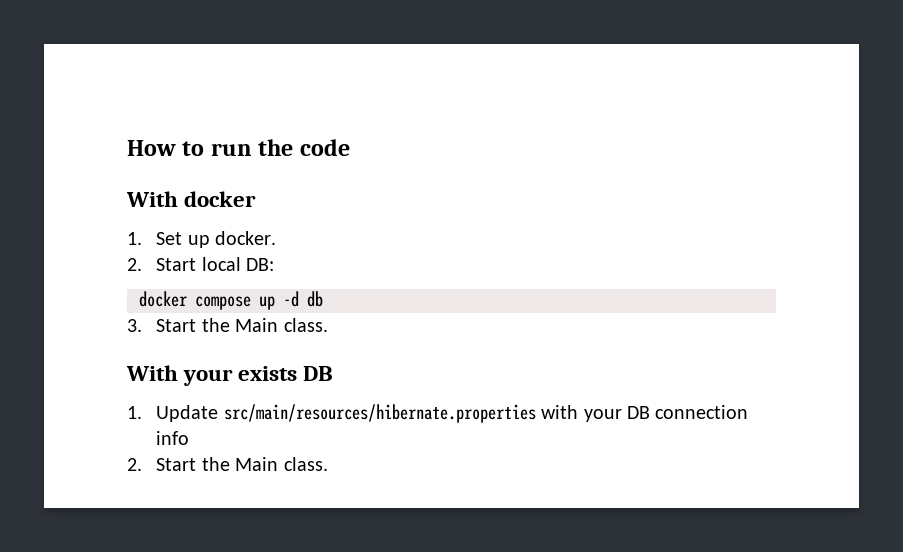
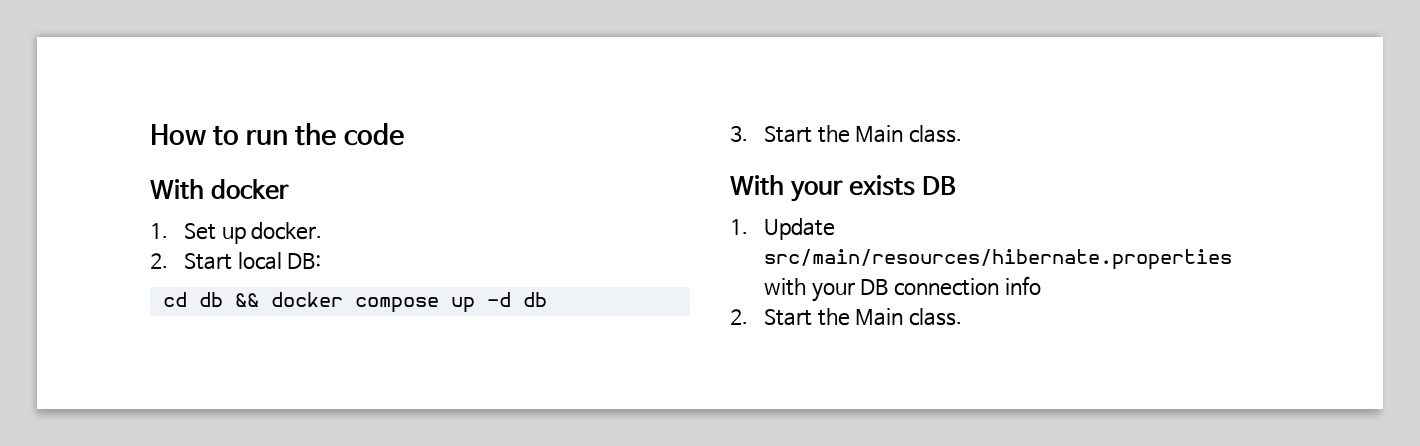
- docker compose up -d db
+ cd db && docker compose up -d db

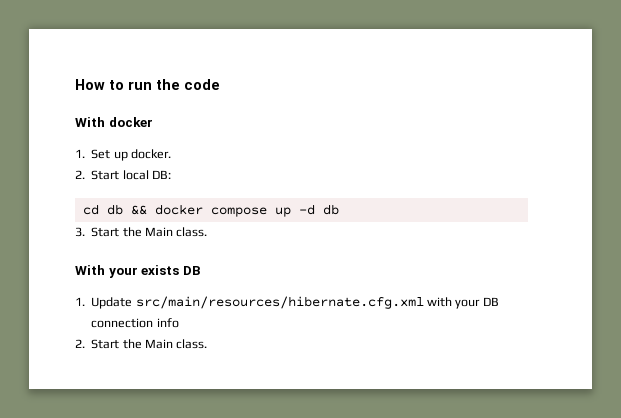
- 1. Update src/main/resources/hibernate.properties with your DB connection info
+ 1. Update src/main/resources/hibernate.cfg.xml with your DB connection info

